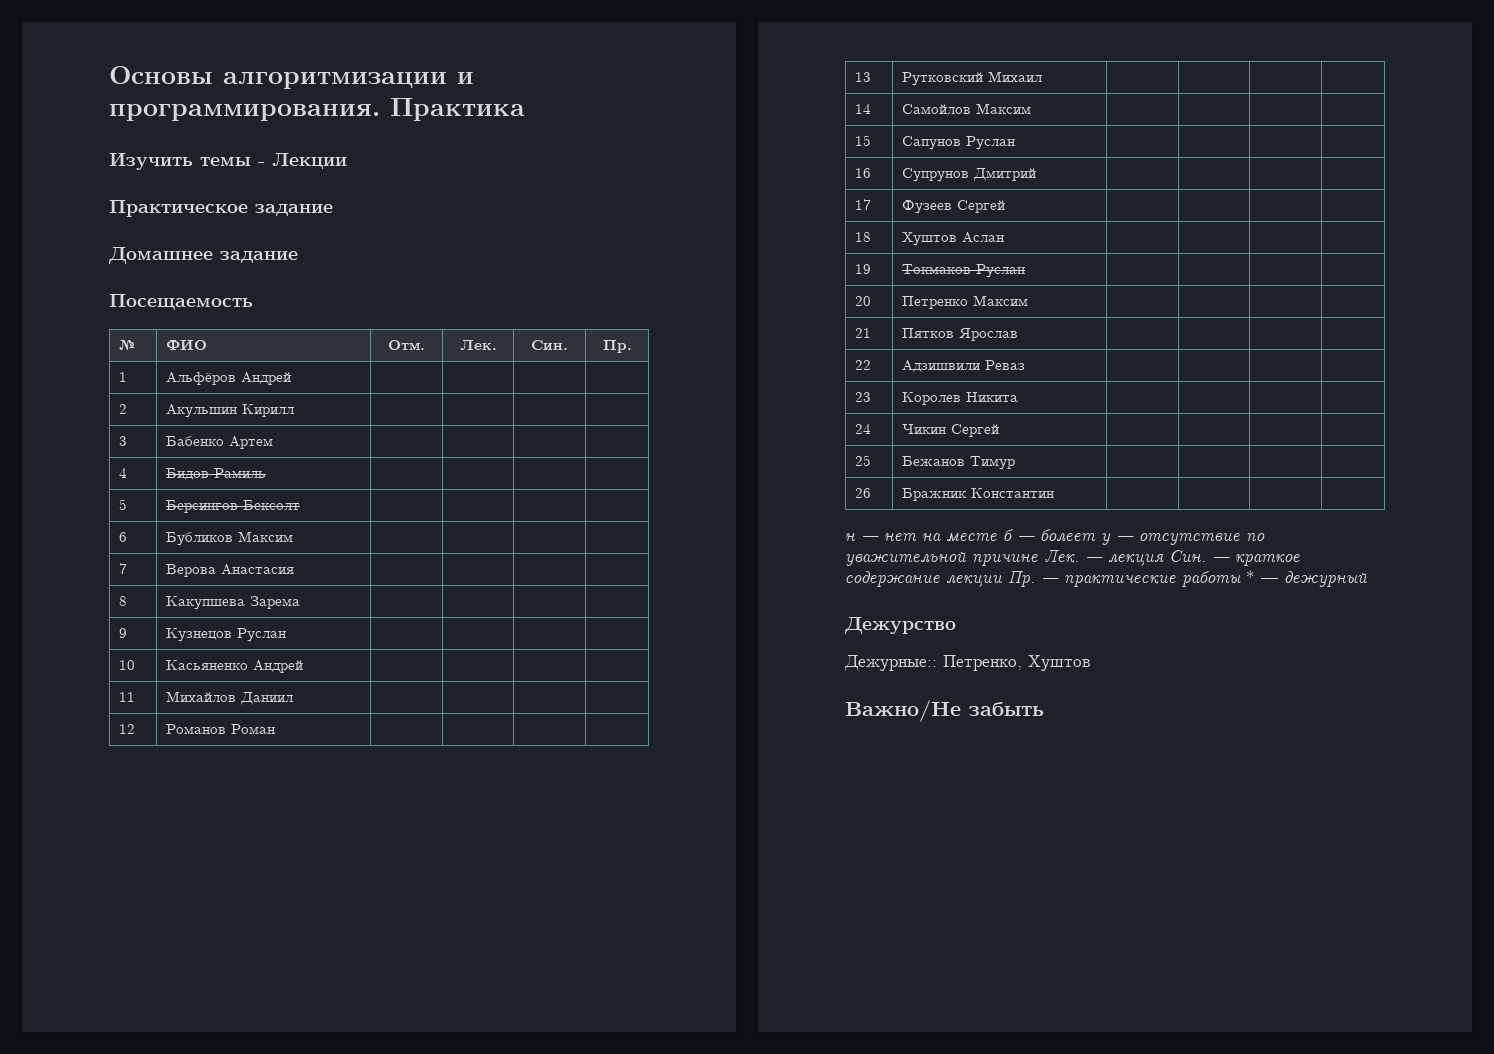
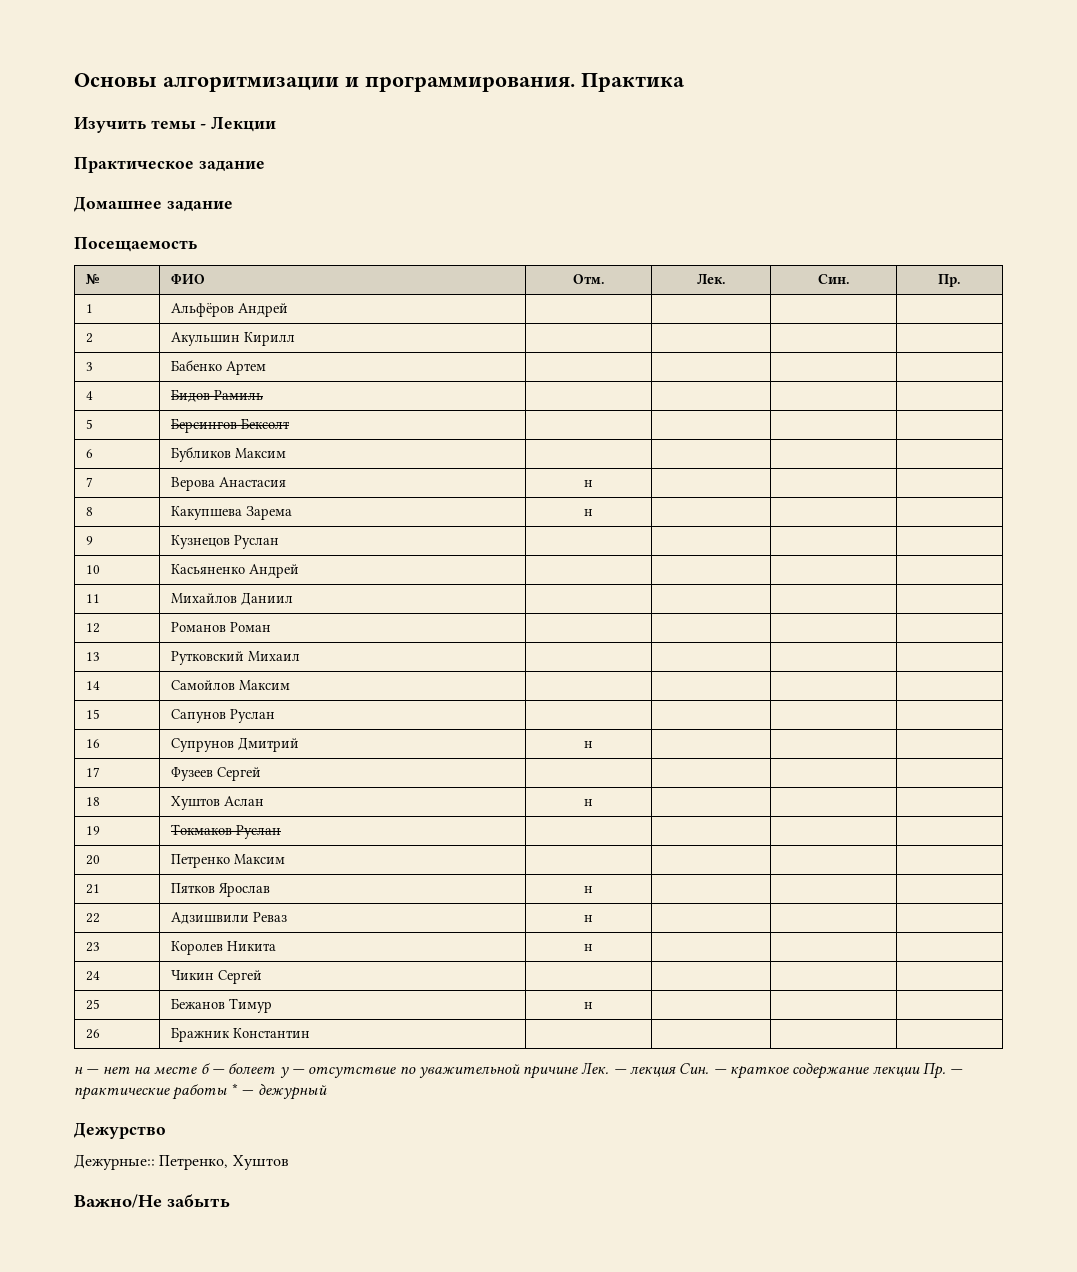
- 7 | Верова Анастасия | | | |
+ 7 | Верова Анастасия | н | | |
- 8 | Какупшева Зарема | | | |
+ 8 | Какупшева Зарема | н | | |
- 16 | Супрунов Дмитрий | | | |
+ 16 | Супрунов Дмитрий | н | | |
- 18 | Хуштов Аслан | | | |
+ 18 | Хуштов Аслан | н | | |
- 21 | Пятков Ярослав | | | |
+ 21 | Пятков Ярослав | н | | |
- 22 | Адзишвили Реваз | | | |
+ 22 | Адзишвили Реваз | н | | |
- 23 | Королев Никита | | | |
+ 23 | Королев Никита | н | | |
- 25 | Бежанов Тимур | | | |
+ 25 | Бежанов Тимур | н | | |

